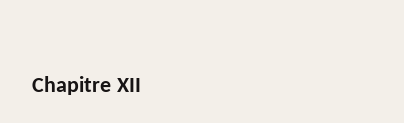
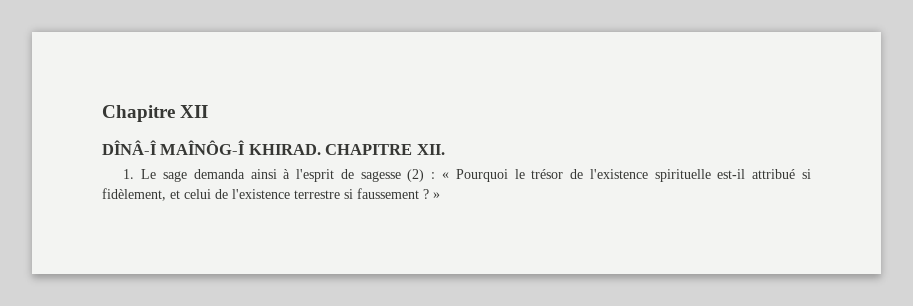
+ DÎNÂ-Î MAÎNÔG-Î KHIRAD. CHAPITRE XII.
+ 1. Le sage demanda ainsi à l'esprit de sagesse (2) : « Pourquoi le trésor de l'existence spirituelle est-il attribué si fidèlement, et celui de l'existence terrestre si faussement ? »

